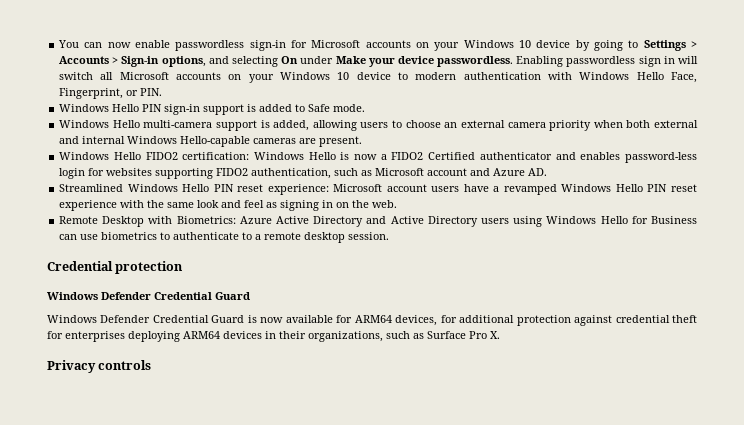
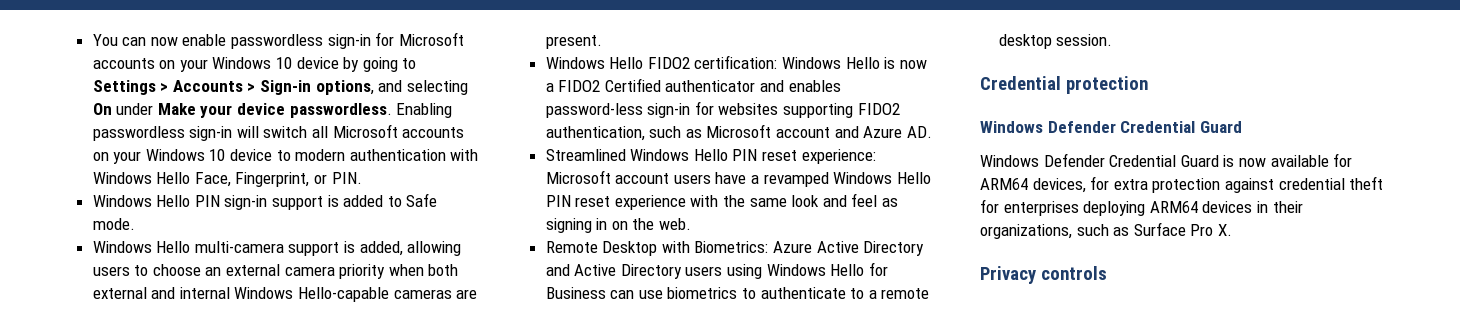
- Enabling passwordless sign in will switch all Microsoft accounts on your Windows 10 device to modern authentication with Windows Hello Face, Fingerprint, or PIN.
+ Enabling passwordless sign-in will switch all Microsoft accounts on your Windows 10 device to modern authentication with Windows Hello Face, Fingerprint, or PIN.
- Windows Hello FIDO2 certification: Windows Hello is now a FIDO2 Certified authenticator and enables password-less login for websites supporting FIDO2 authentication, such as Microsoft account and Azure AD.
+ Windows Hello FIDO2 certification: Windows Hello is now a FIDO2 Certified authenticator and enables password-less sign-in for websites supporting FIDO2 authentication, such as Microsoft account and Azure AD.
- Windows Defender Credential Guard is now available for ARM64 devices, for additional protection against credential theft for enterprises deploying ARM64 devices in their organizations, such as Surface Pro X.
+ Windows Defender Credential Guard is now available for ARM64 devices, for extra protection against credential theft for enterprises deploying ARM64 devices in their organizations, such as Surface Pro X.

